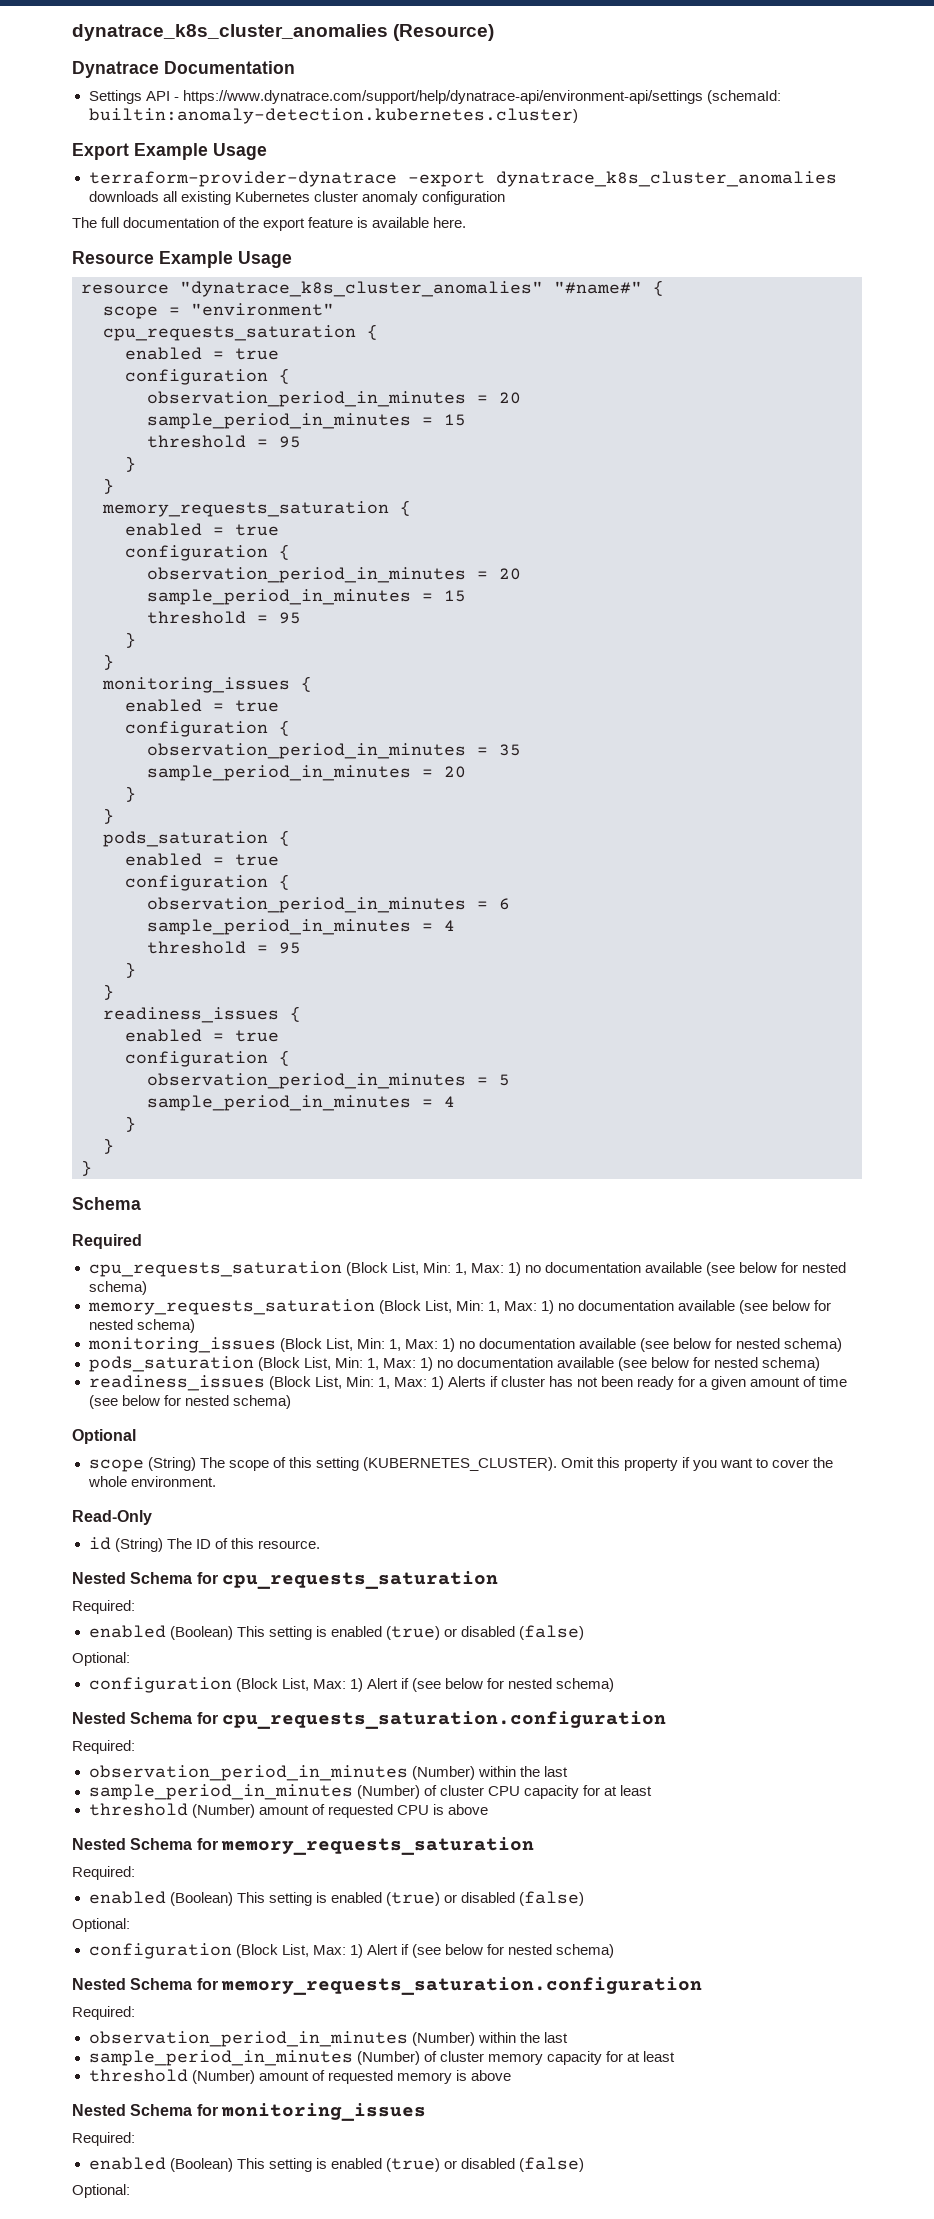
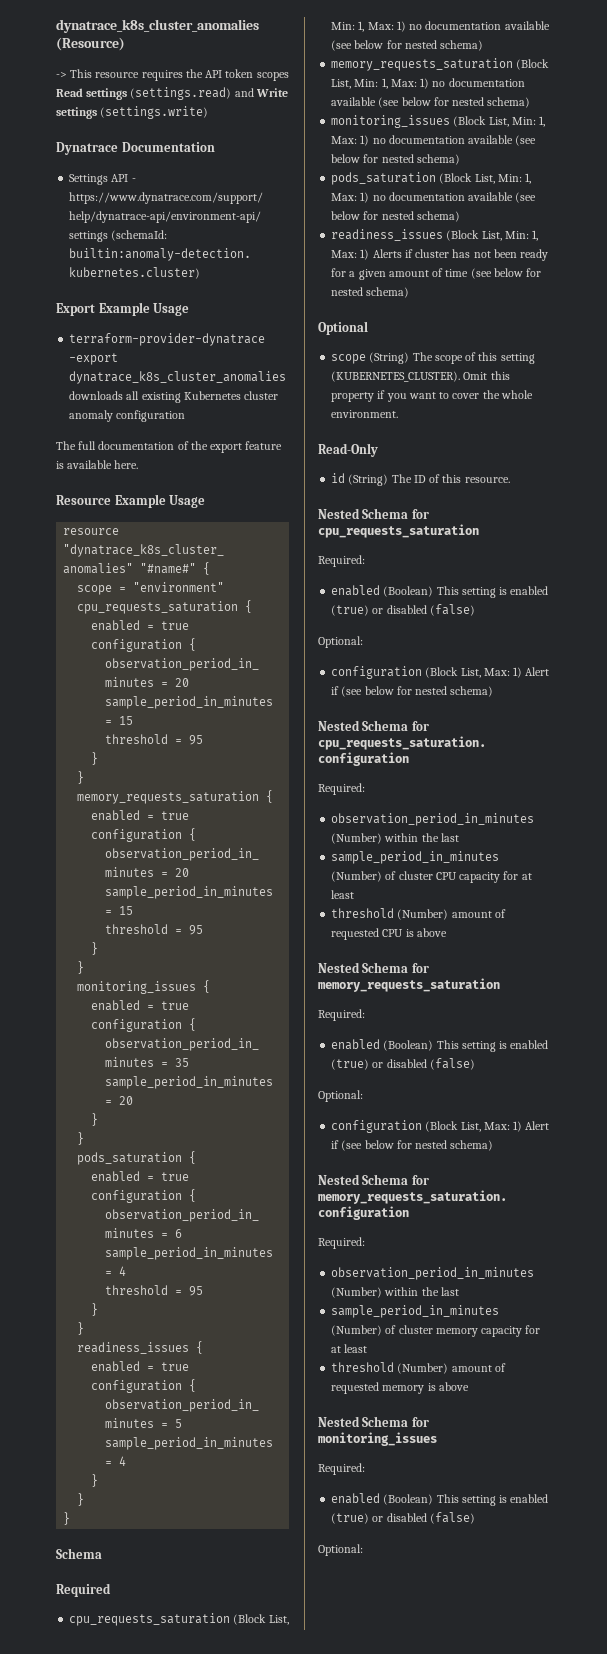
+ -> This resource requires the API token scopes Read settings (settings.read) and Write settings (settings.write)

